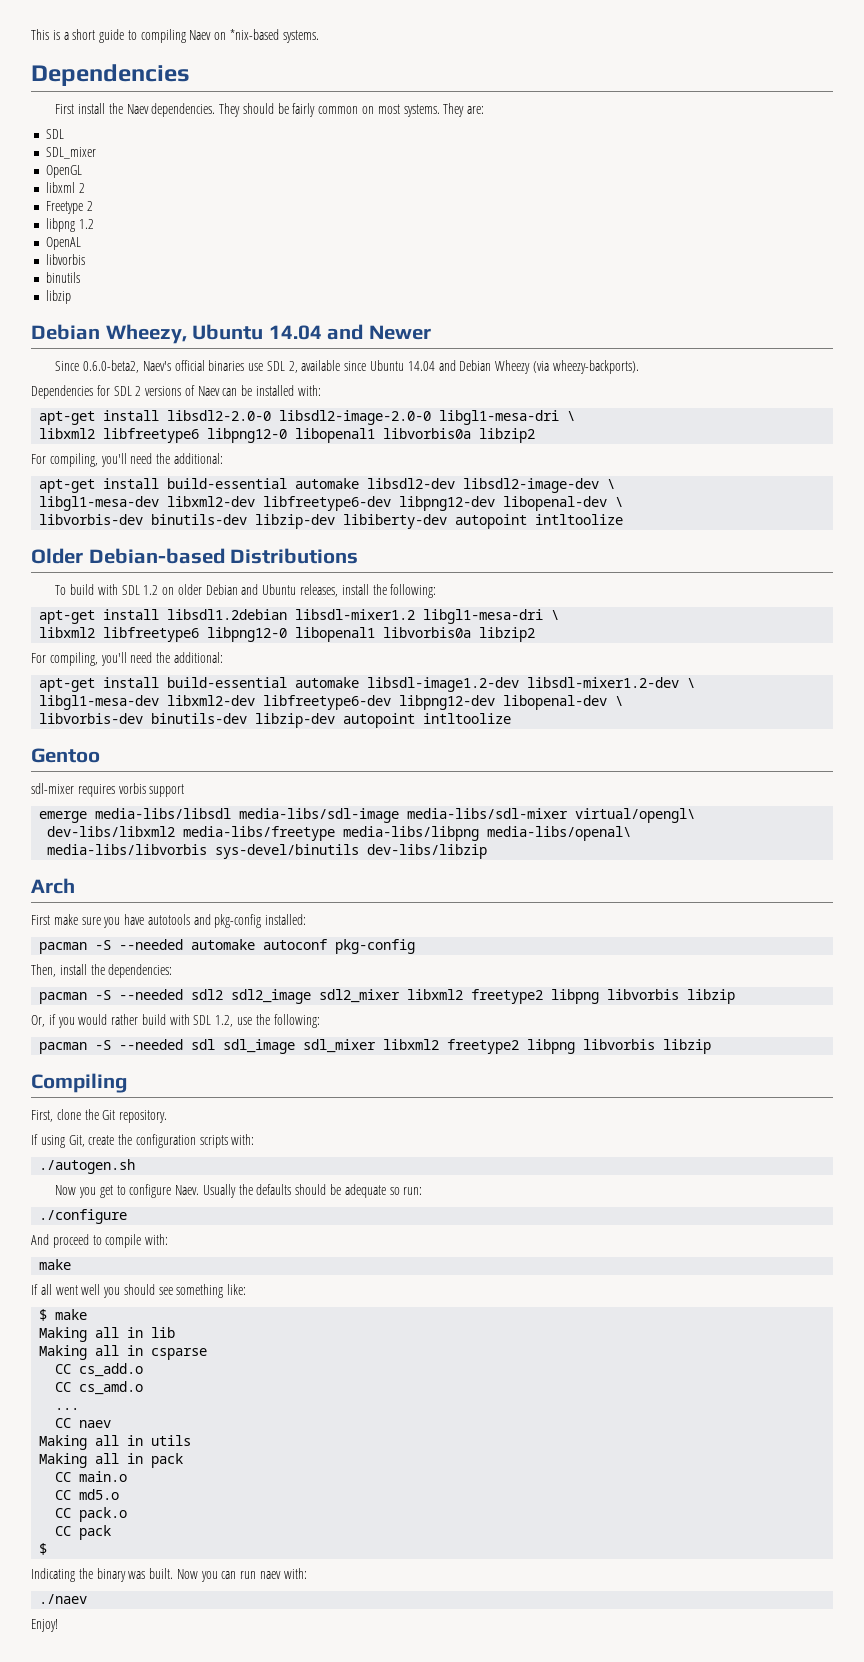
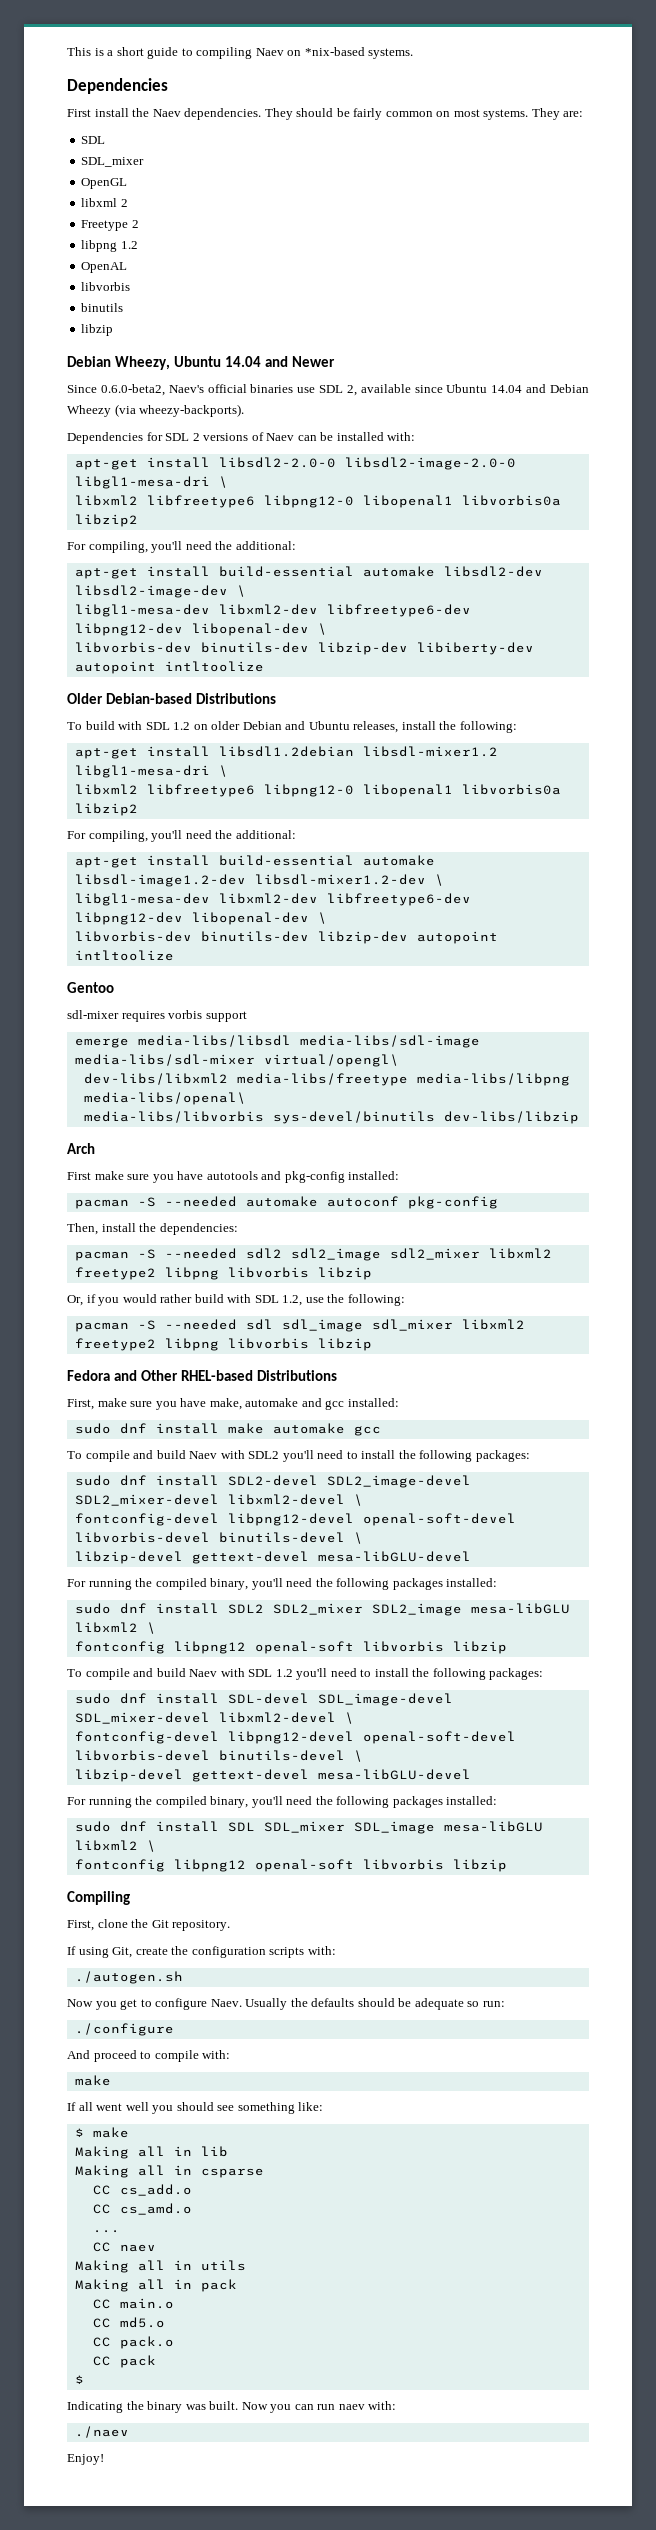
+ Fedora and Other RHEL-based Distributions
+ First, make sure you have make, automake and gcc installed:
+ sudo dnf install make automake gcc
+ To compile and build Naev with SDL2 you'll need to install the following packages:
+ sudo dnf install SDL2-devel SDL2_image-devel SDL2_mixer-devel libxml2-devel \
+ fontconfig-devel libpng12-devel openal-soft-devel libvorbis-devel binutils-devel \
+ libzip-devel gettext-devel mesa-libGLU-devel
+ For running the compiled binary, you'll need the following packages installed:
+ sudo dnf install SDL2 SDL2_mixer SDL2_image mesa-libGLU libxml2 \
+ fontconfig libpng12 openal-soft libvorbis libzip
+ To compile and build Naev with SDL 1.2 you'll need to install the following packages:
+ sudo dnf install SDL-devel SDL_image-devel SDL_mixer-devel libxml2-devel \
+ fontconfig-devel libpng12-devel openal-soft-devel libvorbis-devel binutils-devel \
+ libzip-devel gettext-devel mesa-libGLU-devel
+ For running the compiled binary, you'll need the following packages installed:
+ sudo dnf install SDL SDL_mixer SDL_image mesa-libGLU libxml2 \
+ fontconfig libpng12 openal-soft libvorbis libzip

